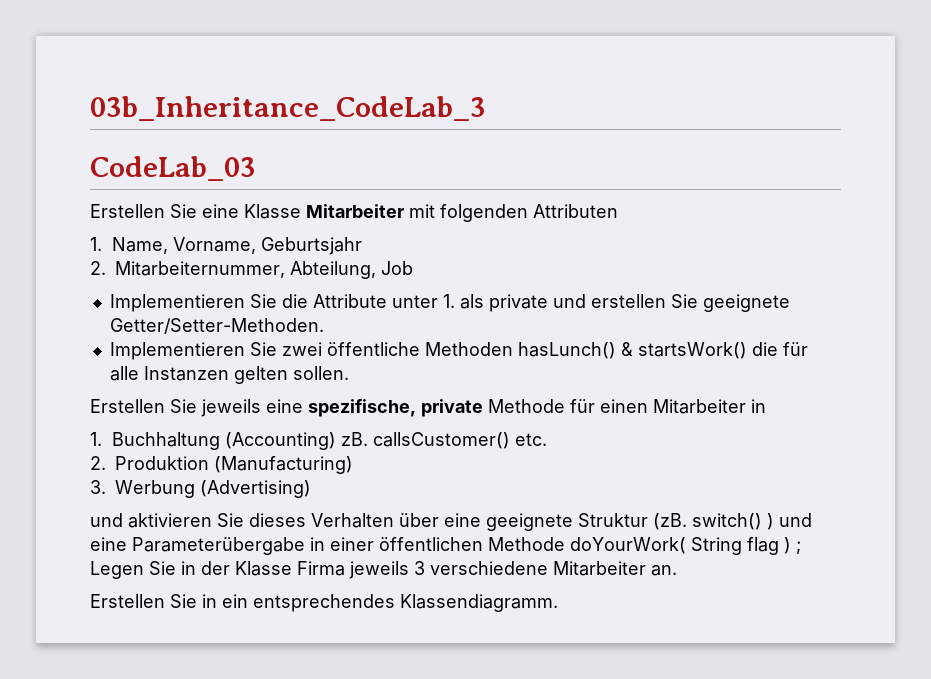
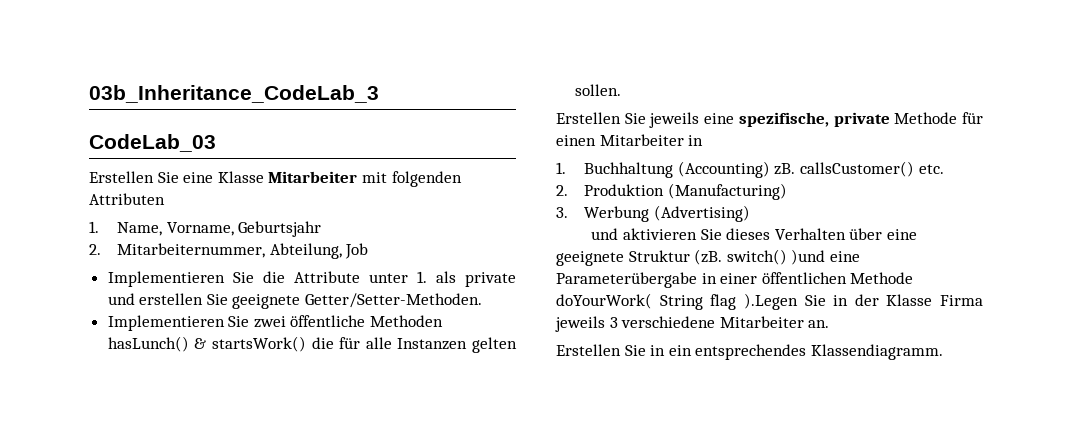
- und aktivieren Sie dieses Verhalten über eine geeignete Struktur (zB. switch() ) und eine Parameterübergabe in einer öffentlichen Methode doYourWork( String flag ) ; Legen Sie in der Klasse Firma jeweils 3 verschiedene Mitarbeiter an.
+ und aktivieren Sie dieses Verhalten über eine geeignete Struktur (zB. switch() )und eine Parameterübergabe in einer öffentlichen Methode doYourWork( String flag ).Legen Sie in der Klasse Firma jeweils 3 verschiedene Mitarbeiter an.

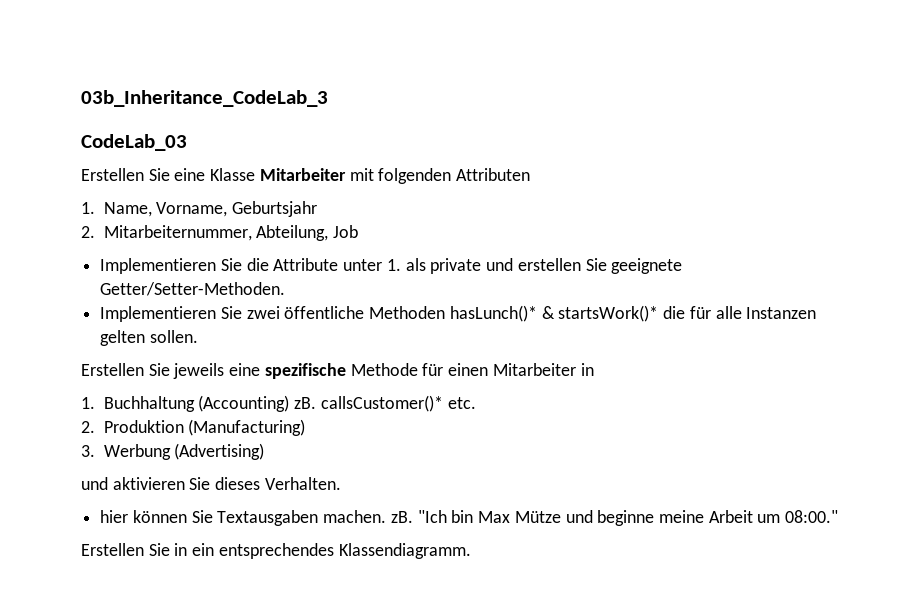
- Implementieren Sie zwei öffentliche Methoden hasLunch() & startsWork() die für alle Instanzen gelten sollen.
+ Implementieren Sie zwei öffentliche Methoden hasLunch()* & startsWork()* die für alle Instanzen gelten sollen.
- Erstellen Sie jeweils eine spezifische, private Methode für einen Mitarbeiter in
+ Erstellen Sie jeweils eine spezifische Methode für einen Mitarbeiter in
- 1. Buchhaltung (Accounting) zB. callsCustomer() etc.
+ 1. Buchhaltung (Accounting) zB. callsCustomer()* etc.
- und aktivieren Sie dieses Verhalten über eine geeignete Struktur (zB. switch() )und eine Parameterübergabe in einer öffentlichen Methode doYourWork( String flag ).Legen Sie in der Klasse Firma jeweils 3 verschiedene Mitarbeiter an.
+ und aktivieren Sie dieses Verhalten.
+ hier können Sie Textausgaben machen. zB. "Ich bin Max Mütze und beginne meine Arbeit um 08:00."

